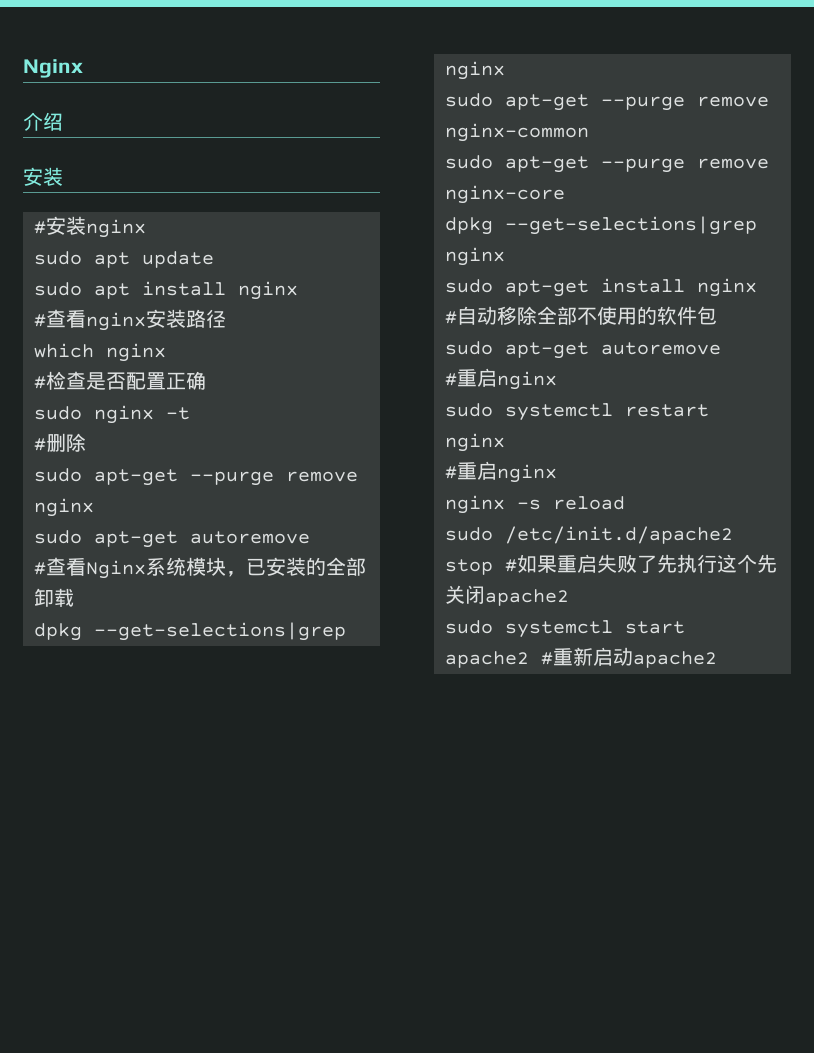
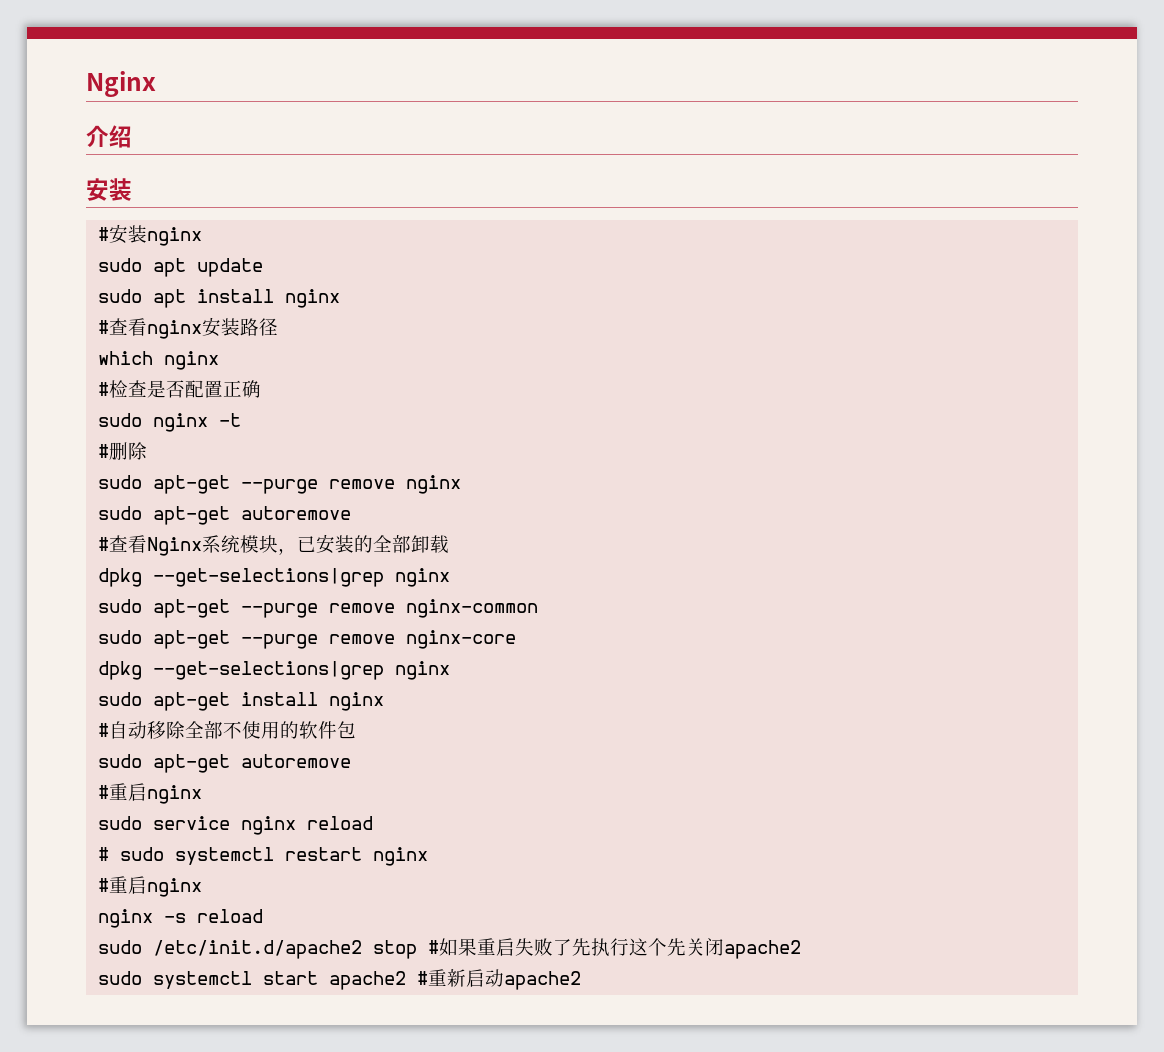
- sudo systemctl restart nginx
+ sudo service nginx reload
+ # sudo systemctl restart nginx

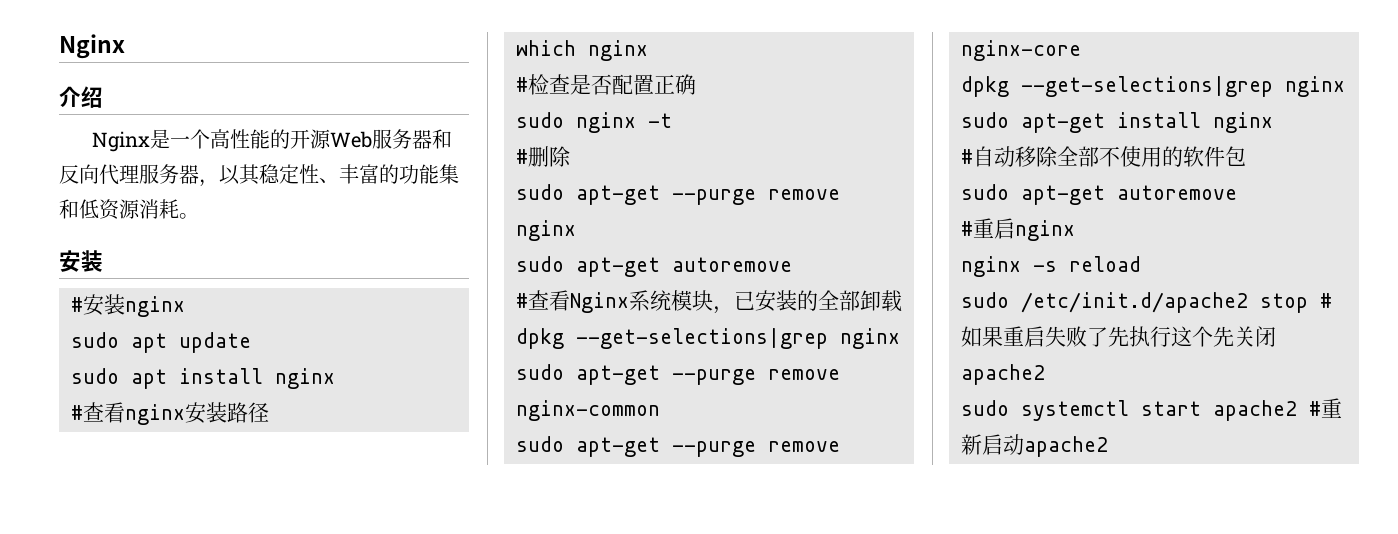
+ Nginx是一个高性能的开源Web服务器和反向代理服务器，以其稳定性、丰富的功能集和低资源消耗。
- sudo service nginx reload
- # sudo systemctl restart nginx
- #重启nginx

